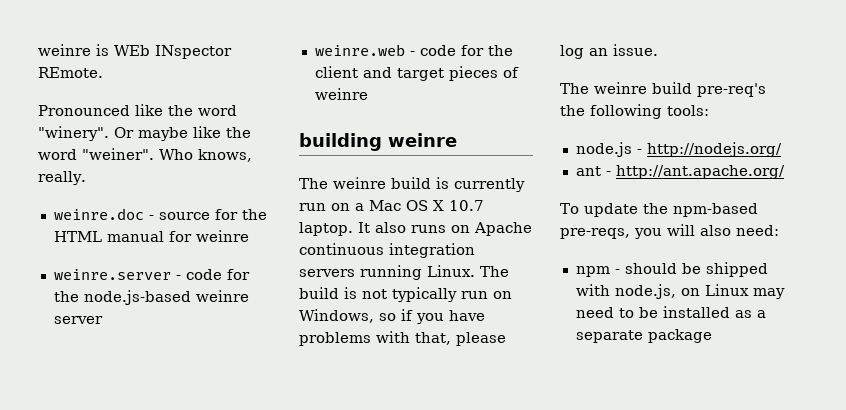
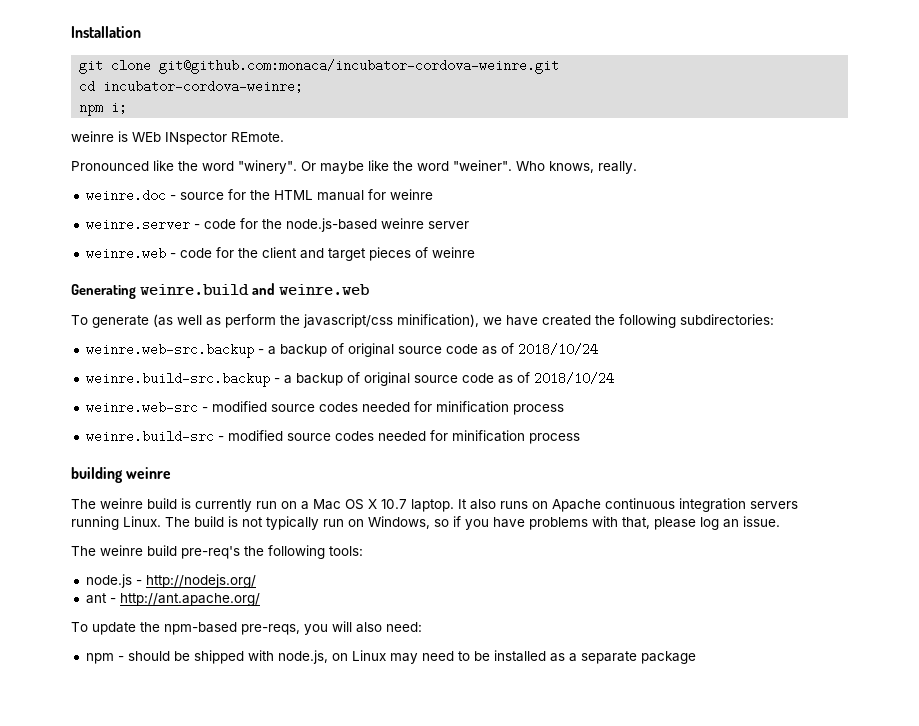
+ Installation
+ git clone git@github.com:monaca/incubator-cordova-weinre.git
+ cd incubator-cordova-weinre;
+ npm i;
+ Generating weinre.build and weinre.web
+ To generate (as well as perform the javascript/css minification), we have created the following subdirectories:
+ weinre.web-src.backup - a backup of original source code as of 2018/10/24
+ weinre.build-src.backup - a backup of original source code as of 2018/10/24
+ weinre.web-src - modified source codes needed for minification process
+ weinre.build-src - modified source codes needed for minification process

